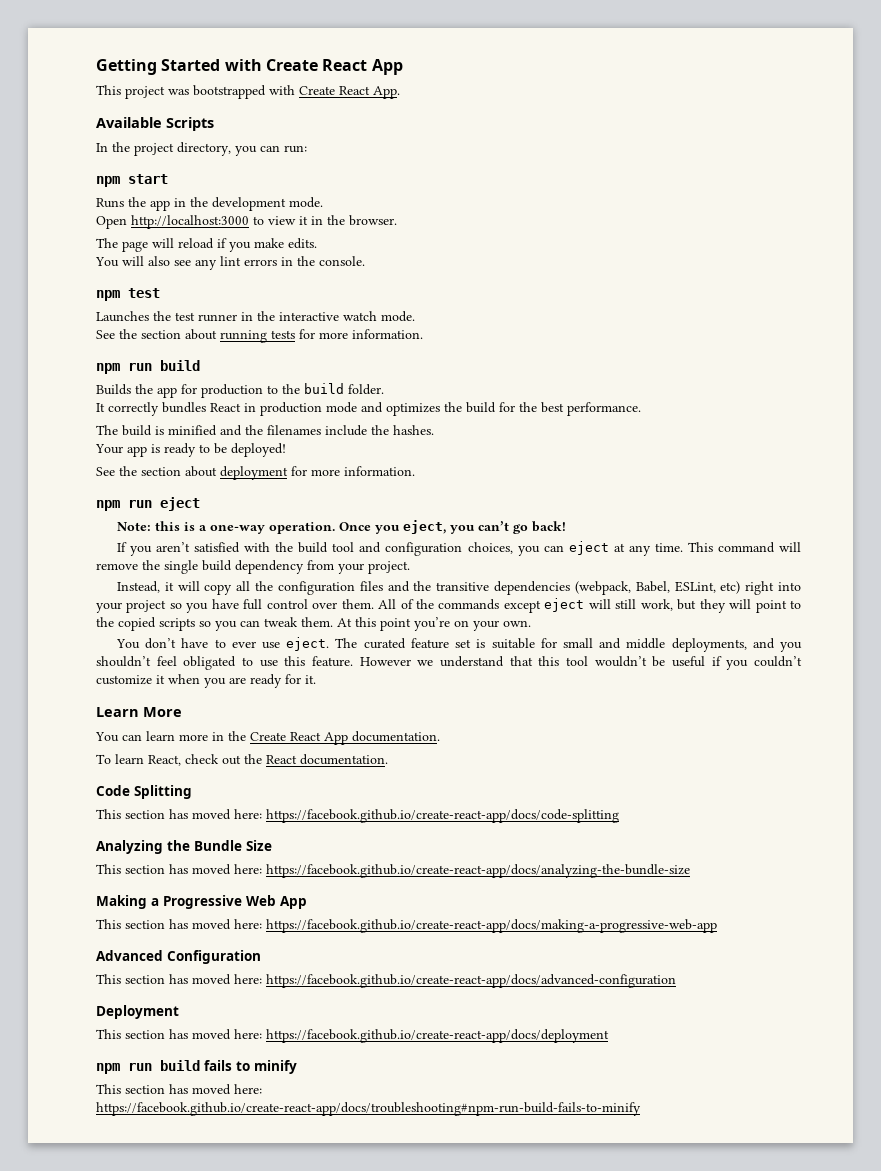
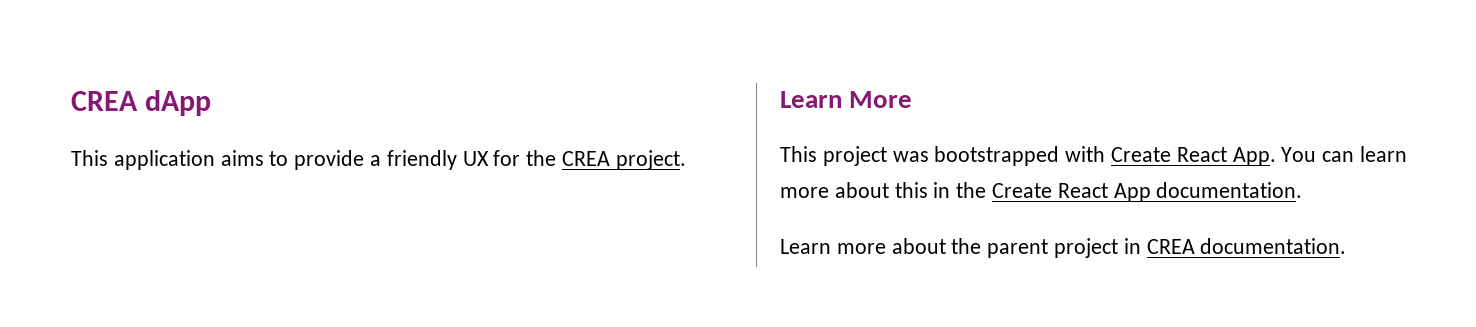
- Getting Started with Create React App
+ CREA dApp
+ This application aims to provide a friendly UX for the CREA project.
+ Learn More
- This project was bootstrapped with Create React App.
- Available Scripts
- In the project directory, you can run:
- npm start
- Runs the app in the development mode.
- Open http://localhost:3000 to view it in the browser.
- The page will reload if you make edits.
- You will also see any lint errors in the console.
- npm test
- Launches the test runner in the interactive watch mode.
- See the section about running tests for more information.
- npm run build
- Builds the app for production to the build folder.
- It correctly bundles React in production mode and optimizes the build for the best performance.
- The build is minified and the filenames include the hashes.
- Your app is ready to be deployed!
- See the section about deployment for more information.
- npm run eject
- Note: this is a one-way operation. Once you eject, you can’t go back!
- If you aren’t satisfied with the build tool and configuration choices, you can eject at any time. This command will remove the single build dependency from your project.
- Instead, it will copy all the configuration files and the transitive dependencies (webpack, Babel, ESLint, etc) right into your project so you have full control over them. All of the commands except eject will still work, but they will point to the copied scripts so you can tweak them. At this point you’re on your own.
- You don’t have to ever use eject. The curated feature set is suitable for small and middle deployments, and you shouldn’t feel obligated to use this feature. However we understand that this tool wouldn’t be useful if you couldn’t customize it when you are ready for it.
- Learn More
- You can learn more in the Create React App documentation.
+ This project was bootstrapped with Create React App. You can learn more about this in the Create React App documentation.
- To learn React, check out the React documentation.
- Code Splitting
- This section has moved here: https://facebook.github.io/create-react-app/docs/code-splitting
- Analyzing the Bundle Size
- This section has moved here: https://facebook.github.io/create-react-app/docs/analyzing-the-bundle-size
- Making a Progressive Web App
- This section has moved here: https://facebook.github.io/create-react-app/docs/making-a-progressive-web-app
- Advanced Configuration
- This section has moved here: https://facebook.github.io/create-react-app/docs/advanced-configuration
- Deployment
- This section has moved here: https://facebook.github.io/create-react-app/docs/deployment
- npm run build fails to minify
- This section has moved here: https://facebook.github.io/create-react-app/docs/troubleshooting#npm-run-build-fails-to-minify
+ Learn more about the parent project in CREA documentation.

